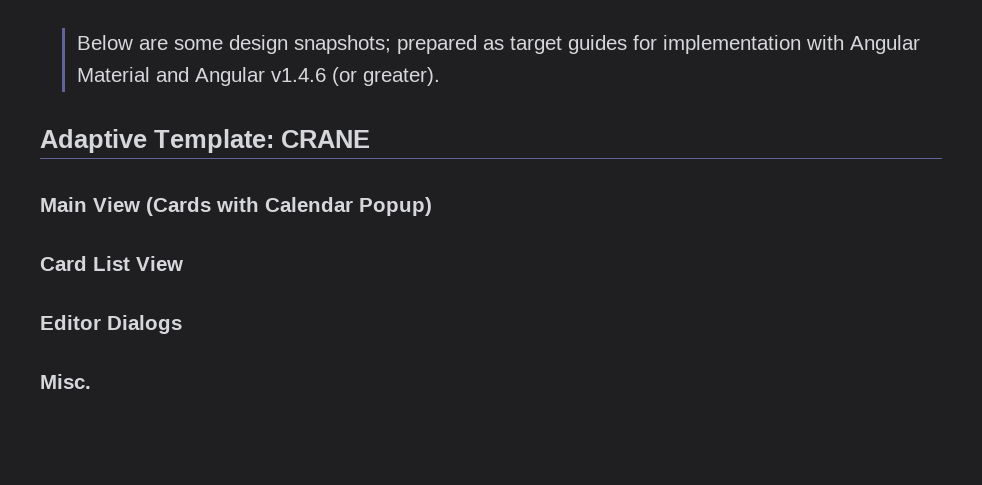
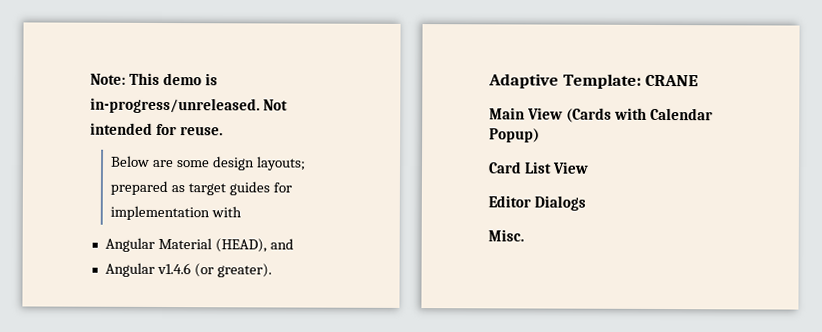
+ Note: This demo is in-progress/unreleased. Not intended for reuse.
- Below are some design snapshots; prepared as target guides for implementation with Angular Material and Angular v1.4.6 (or greater).
+ Below are some design layouts; prepared as target guides for implementation with
+ Angular Material (HEAD), and
+ Angular v1.4.6 (or greater).

